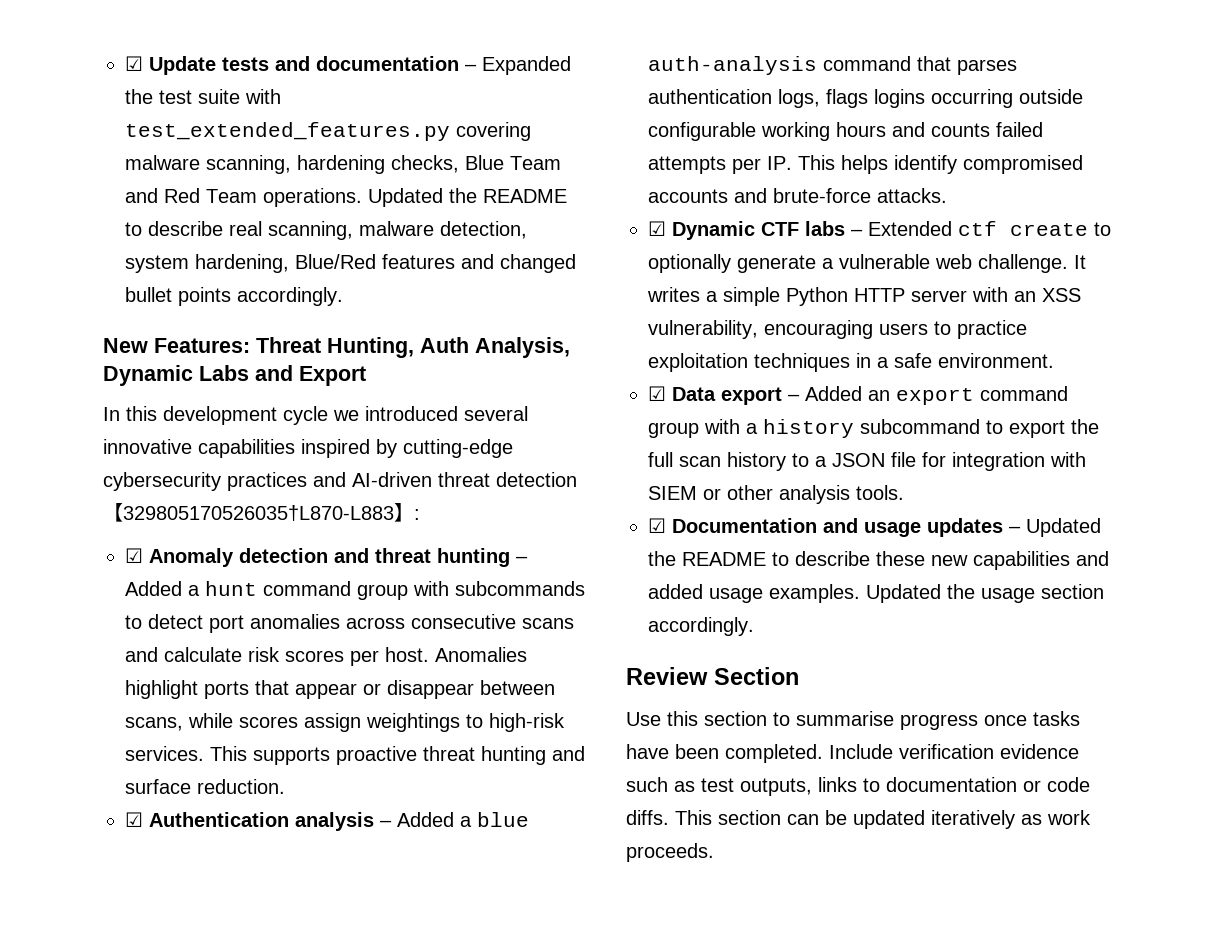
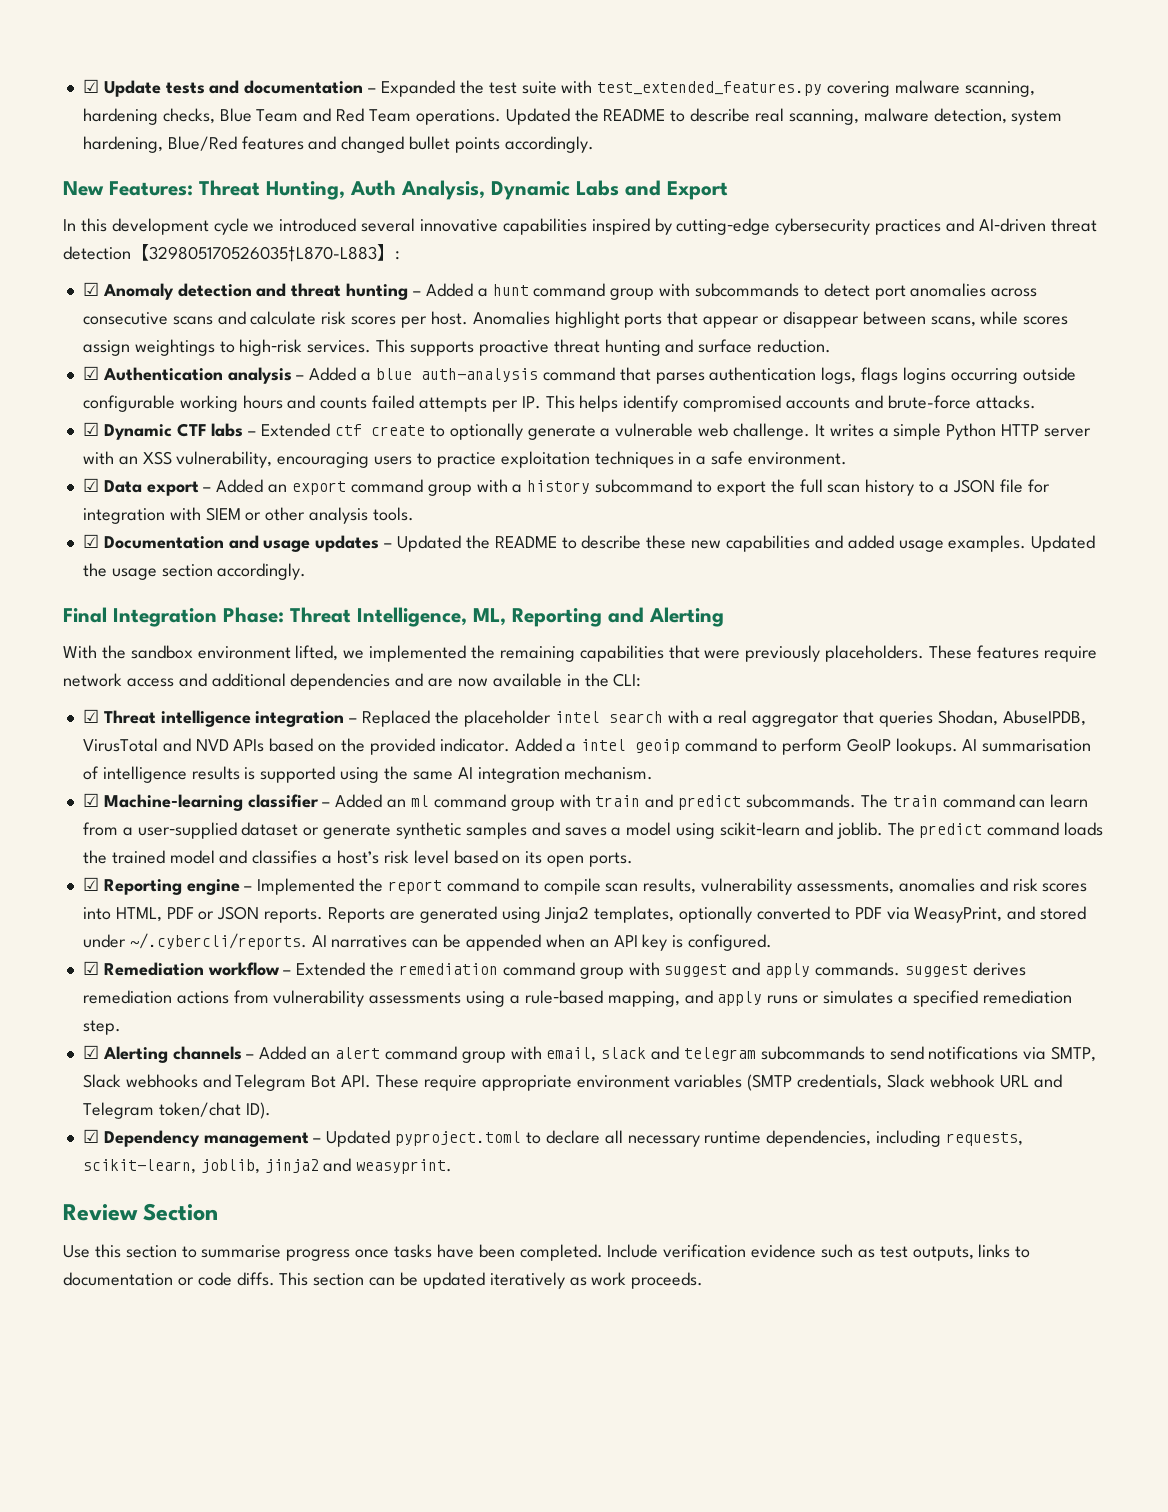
+ Final Integration Phase: Threat Intelligence, ML, Reporting and Alerting
+ With the sandbox environment lifted, we implemented the remaining capabilities that were previously placeholders. These features require network access and additional dependencies and are now available in the CLI:
+ ☑ Threat intelligence integration – Replaced the placeholder intel search with a real aggregator that queries Shodan, AbuseIPDB, VirusTotal and NVD APIs based on the provided indicator. Added a intel geoip command to perform GeoIP lookups. AI summarisation of intelligence results is supported using the same AI integration mechanism.
+ ☑ Machine‑learning classifier – Added an ml command group with train and predict subcommands. The train command can learn from a user‑supplied dataset or generate synthetic samples and saves a model using scikit‑learn and joblib. The predict command loads the trained model and classifies a host’s risk level based on its open ports.
+ ☑ Reporting engine – Implemented the report command to compile scan results, vulnerability assessments, anomalies and risk scores into HTML, PDF or JSON reports. Reports are generated using Jinja2 templates, optionally converted to PDF via WeasyPrint, and stored under ~/.cybercli/reports. AI narratives can be appended when an API key is configured.
+ ☑ Remediation workflow – Extended the remediation command group with suggest and apply commands. suggest derives remediation actions from vulnerability assessments using a rule‑based mapping, and apply runs or simulates a specified remediation step.
+ ☑ Alerting channels – Added an alert command group with email, slack and telegram subcommands to send notifications via SMTP, Slack webhooks and Telegram Bot API. These require appropriate environment variables (SMTP credentials, Slack webhook URL and Telegram token/chat ID).
+ ☑ Dependency management – Updated pyproject.toml to declare all necessary runtime dependencies, including requests, scikit‑learn, joblib, jinja2 and weasyprint.

